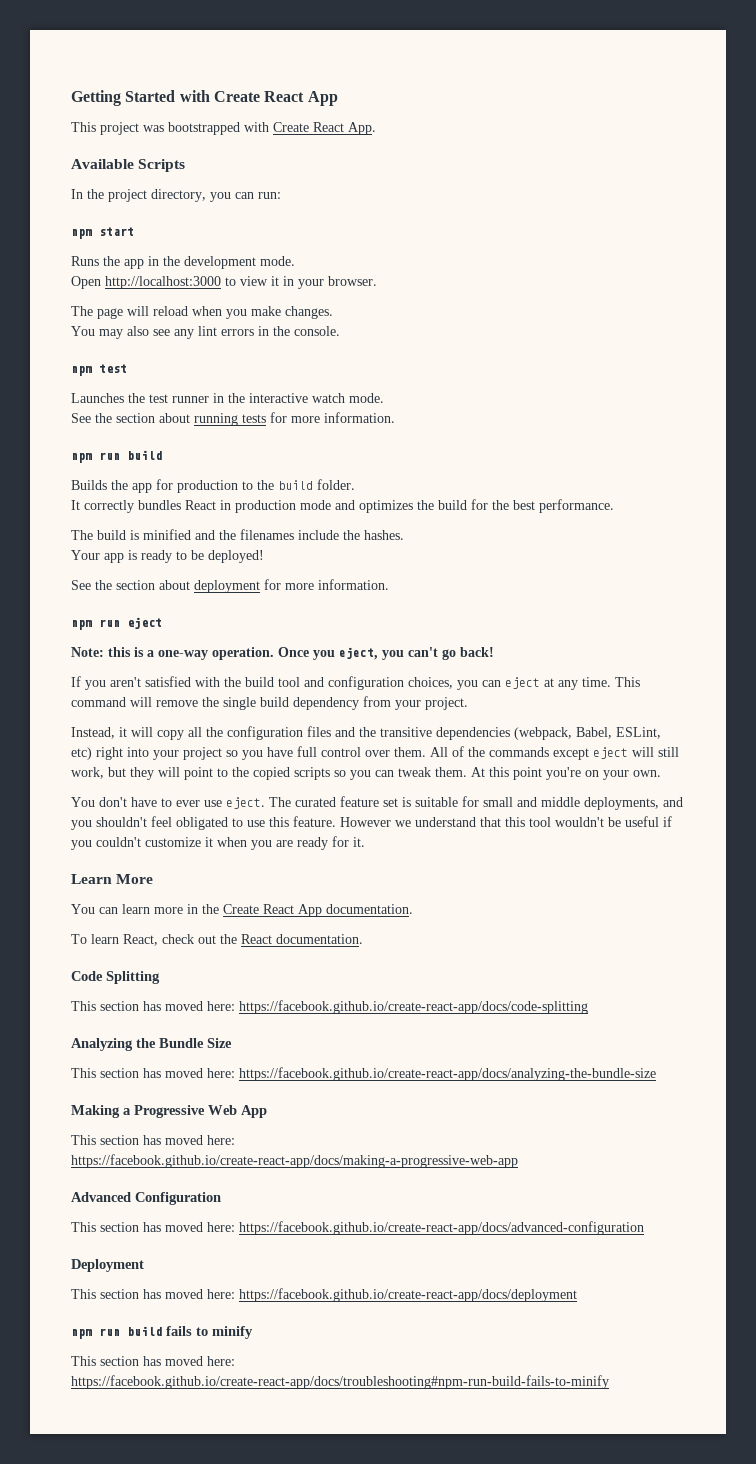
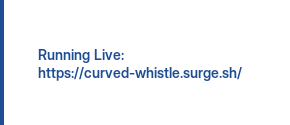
- Getting Started with Create React App
- This project was bootstrapped with Create React App.
- Available Scripts
- In the project directory, you can run:
- npm start
- Runs the app in the development mode.
- Open http://localhost:3000 to view it in your browser.
- The page will reload when you make changes.
- You may also see any lint errors in the console.
- npm test
- Launches the test runner in the interactive watch mode.
- See the section about running tests for more information.
- npm run build
- Builds the app for production to the build folder.
- It correctly bundles React in production mode and optimizes the build for the best performance.
- The build is minified and the filenames include the hashes.
- Your app is ready to be deployed!
- See the section about deployment for more information.
- npm run eject
- Note: this is a one-way operation. Once you eject, you can't go back!
- If you aren't satisfied with the build tool and configuration choices, you can eject at any time. This command will remove the single build dependency from your project.
- Instead, it will copy all the configuration files and the transitive dependencies (webpack, Babel, ESLint, etc) right into your project so you have full control over them. All of the commands except eject will still work, but they will point to the copied scripts so you can tweak them. At this point you're on your own.
- You don't have to ever use eject. The curated feature set is suitable for small and middle deployments, and you shouldn't feel obligated to use this feature. However we understand that this tool wouldn't be useful if you couldn't customize it when you are ready for it.
- Learn More
- You can learn more in the Create React App documentation.
- To learn React, check out the React documentation.
- Code Splitting
- This section has moved here: https://facebook.github.io/create-react-app/docs/code-splitting
- Analyzing the Bundle Size
- This section has moved here: https://facebook.github.io/create-react-app/docs/analyzing-the-bundle-size
- Making a Progressive Web App
- This section has moved here: https://facebook.github.io/create-react-app/docs/making-a-progressive-web-app
- Advanced Configuration
- This section has moved here: https://facebook.github.io/create-react-app/docs/advanced-configuration
- Deployment
- This section has moved here: https://facebook.github.io/create-react-app/docs/deployment
- npm run build fails to minify
- This section has moved here: https://facebook.github.io/create-react-app/docs/troubleshooting#npm-run-build-fails-to-minify
+ Running Live: https://curved-whistle.surge.sh/

